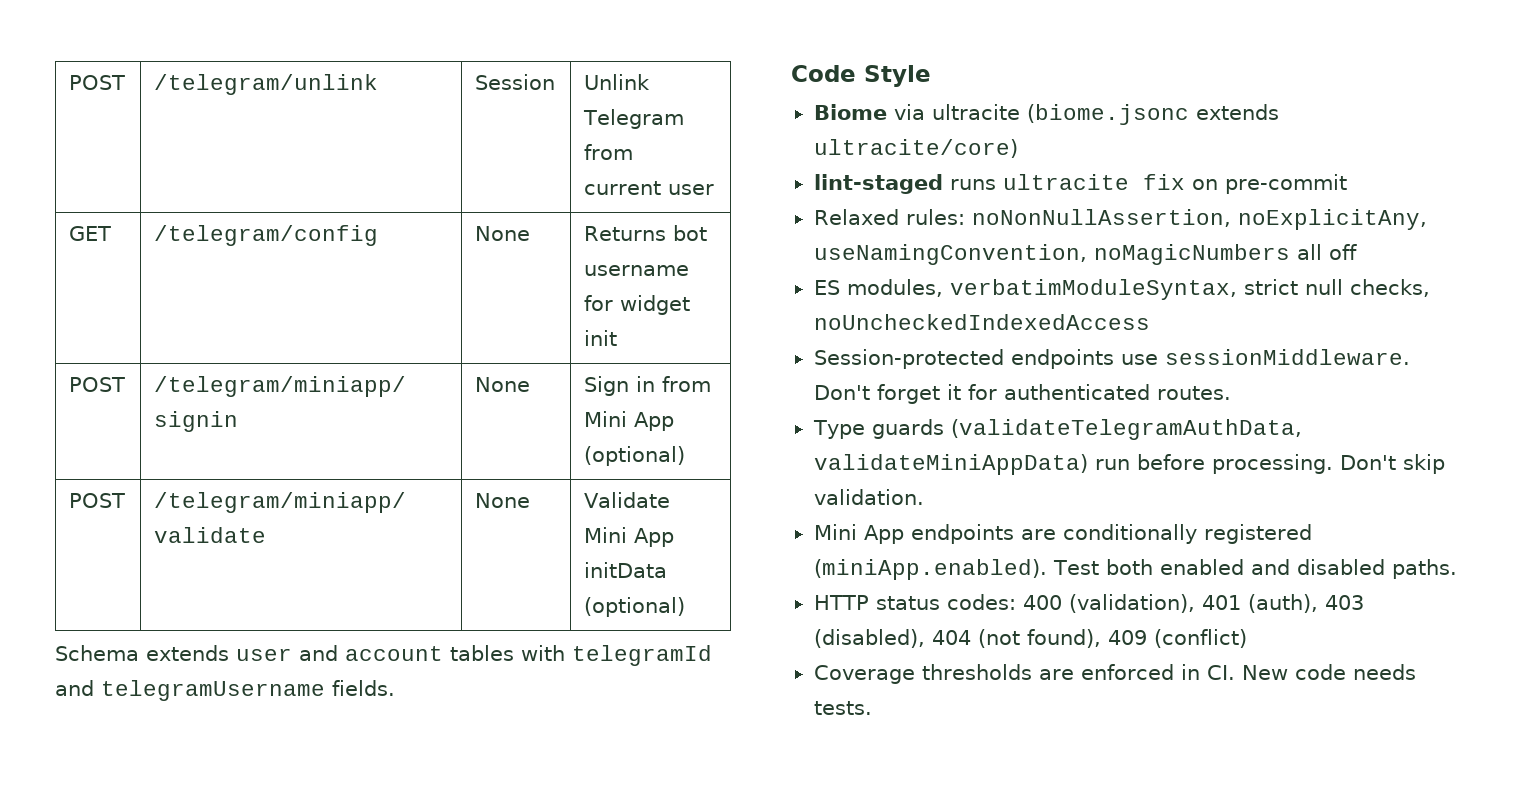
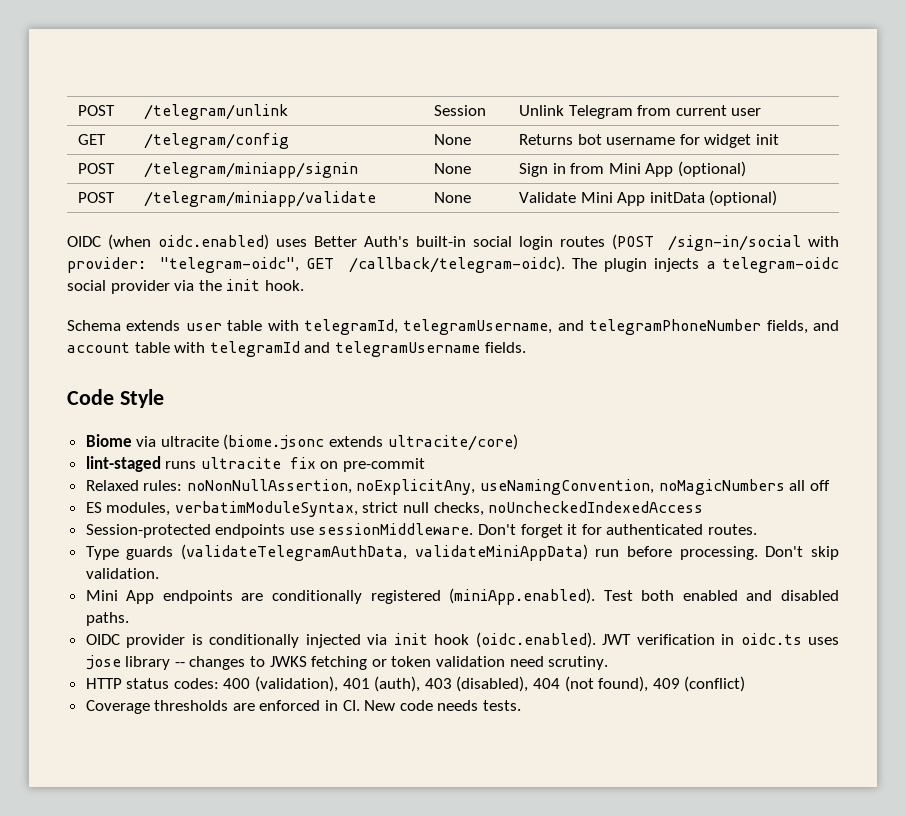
- Schema extends user and account tables with telegramId and telegramUsername fields.
+ OIDC (when oidc.enabled) uses Better Auth's built-in social login routes (POST /sign-in/social with provider: "telegram-oidc", GET /callback/telegram-oidc). The plugin injects a telegram-oidc social provider via the init hook.
+ Schema extends user table with telegramId, telegramUsername, and telegramPhoneNumber fields, and account table with telegramId and telegramUsername fields.
+ OIDC provider is conditionally injected via init hook (oidc.enabled). JWT verification in oidc.ts uses jose library -- changes to JWKS fetching or token validation need scrutiny.

